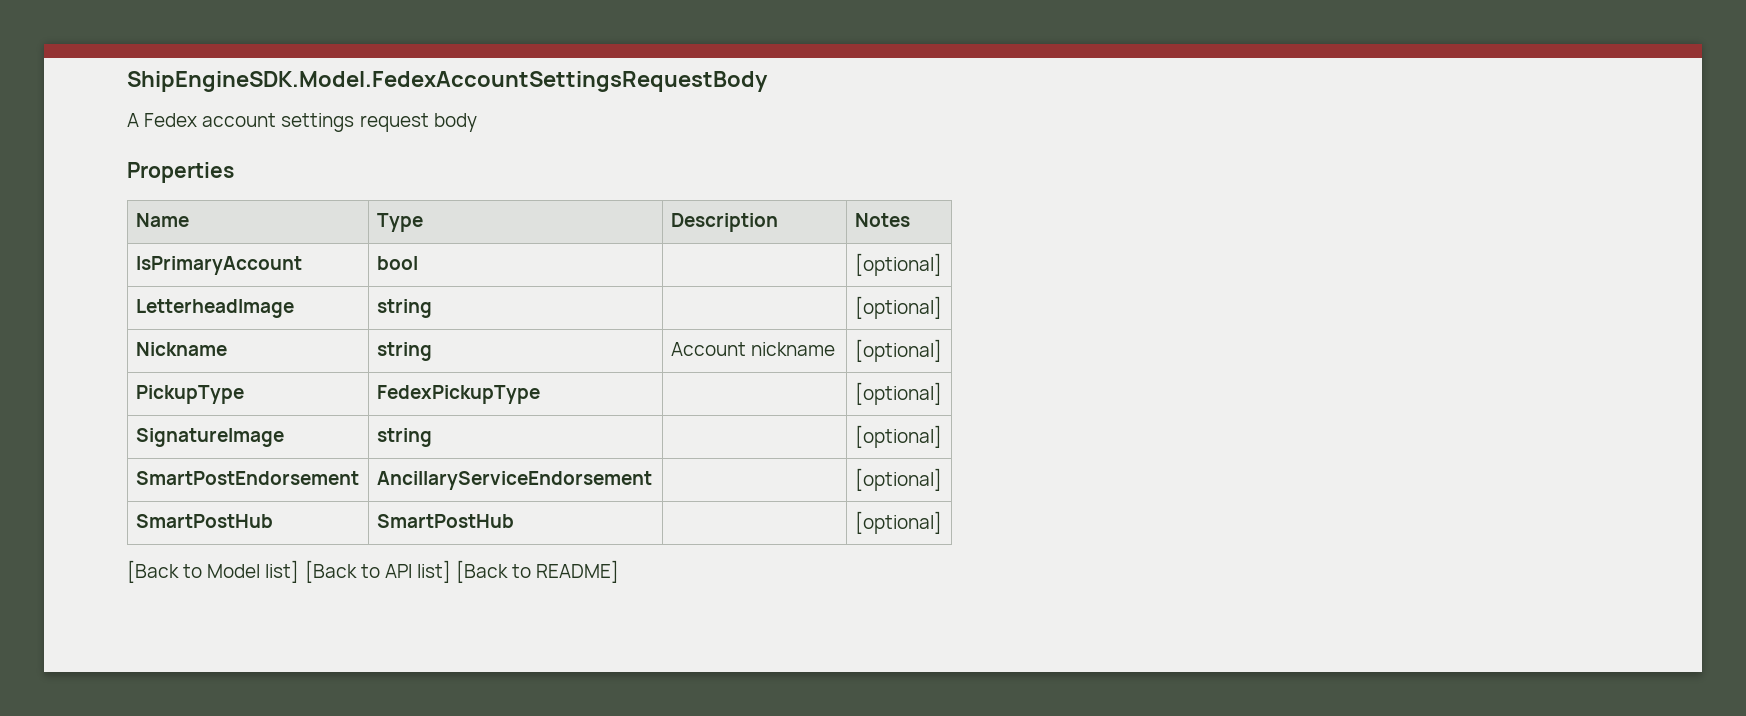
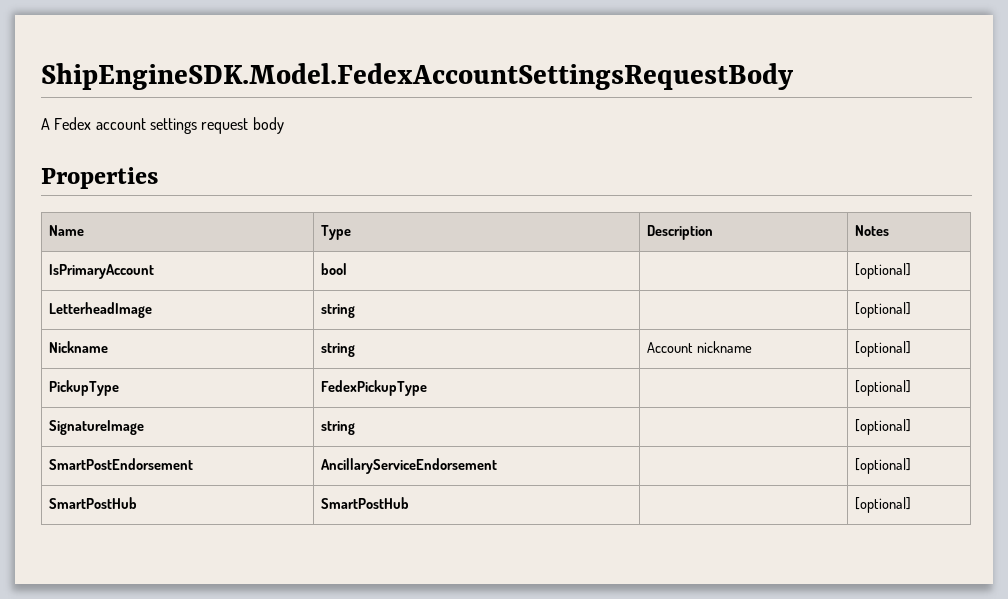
- [Back to Model list] [Back to API list] [Back to README]

